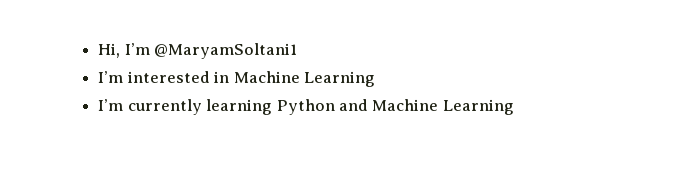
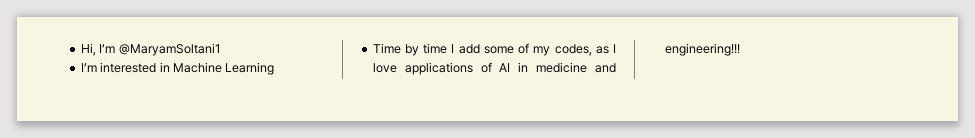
- I’m currently learning Python and Machine Learning
+ Time by time I add some of my codes, as I love applications of AI in medicine and engineering!!!

